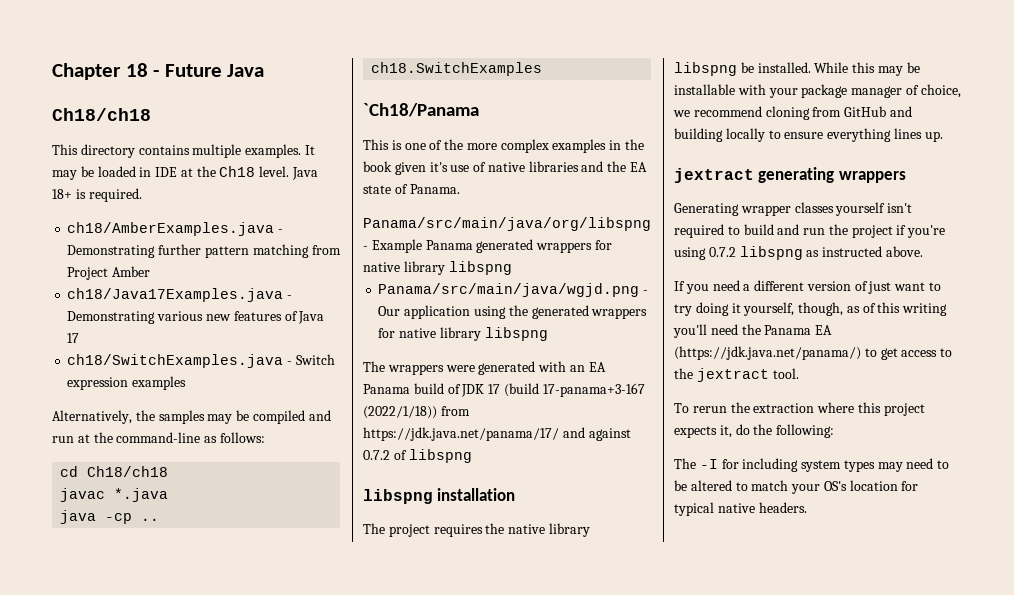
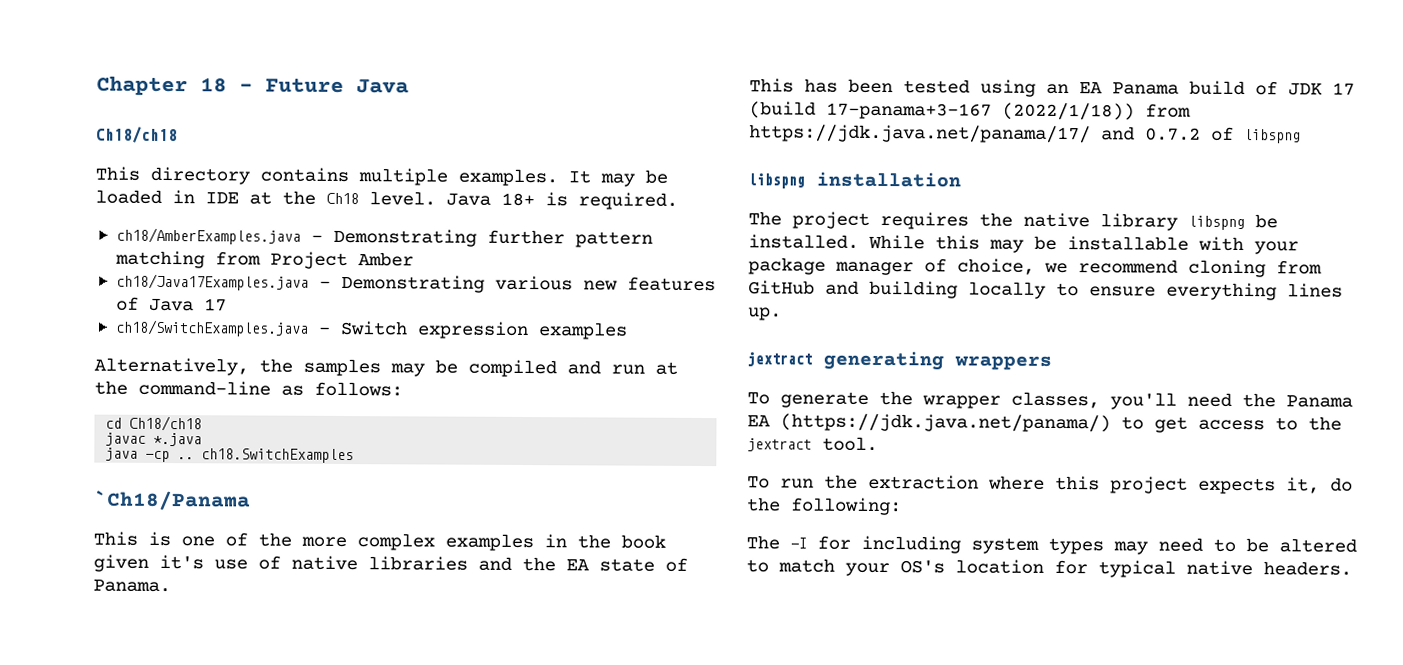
- Panama/src/main/java/org/libspng - Example Panama generated wrappers for native library libspng
- Panama/src/main/java/wgjd.png - Our application using the generated wrappers for native library libspng
- The wrappers were generated with an EA Panama build of JDK 17 (build 17-panama+3-167 (2022/1/18)) from https://jdk.java.net/panama/17/ and against 0.7.2 of libspng
+ This has been tested using an EA Panama build of JDK 17 (build 17-panama+3-167 (2022/1/18)) from https://jdk.java.net/panama/17/ and 0.7.2 of libspng
- Generating wrapper classes yourself isn't required to build and run the project if you're using 0.7.2 libspng as instructed above.
- If you need a different version of just want to try doing it yourself, though, as of this writing you'll need the Panama EA (https://jdk.java.net/panama/) to get access to the jextract tool.
+ To generate the wrapper classes, you'll need the Panama EA (https://jdk.java.net/panama/) to get access to the jextract tool.
- To rerun the extraction where this project expects it, do the following:
+ To run the extraction where this project expects it, do the following:

